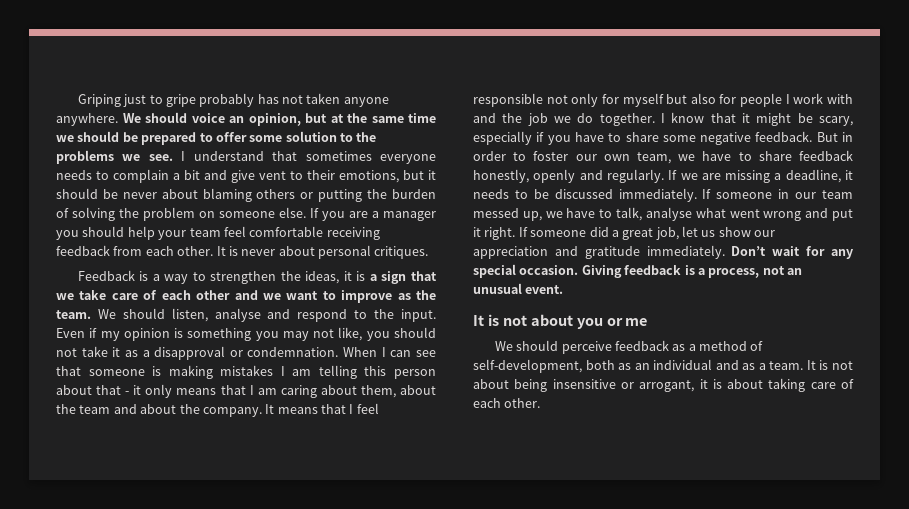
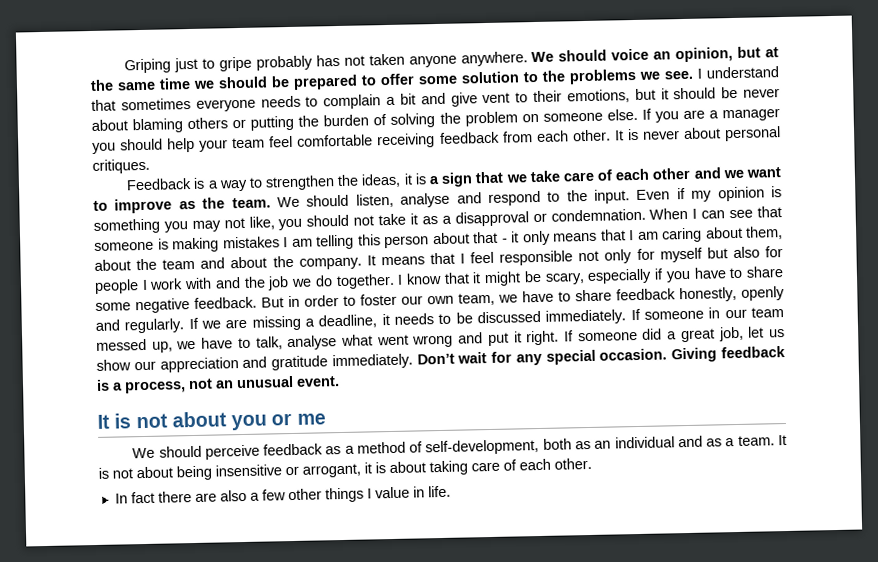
+ In fact there are also a few other things I value in life.

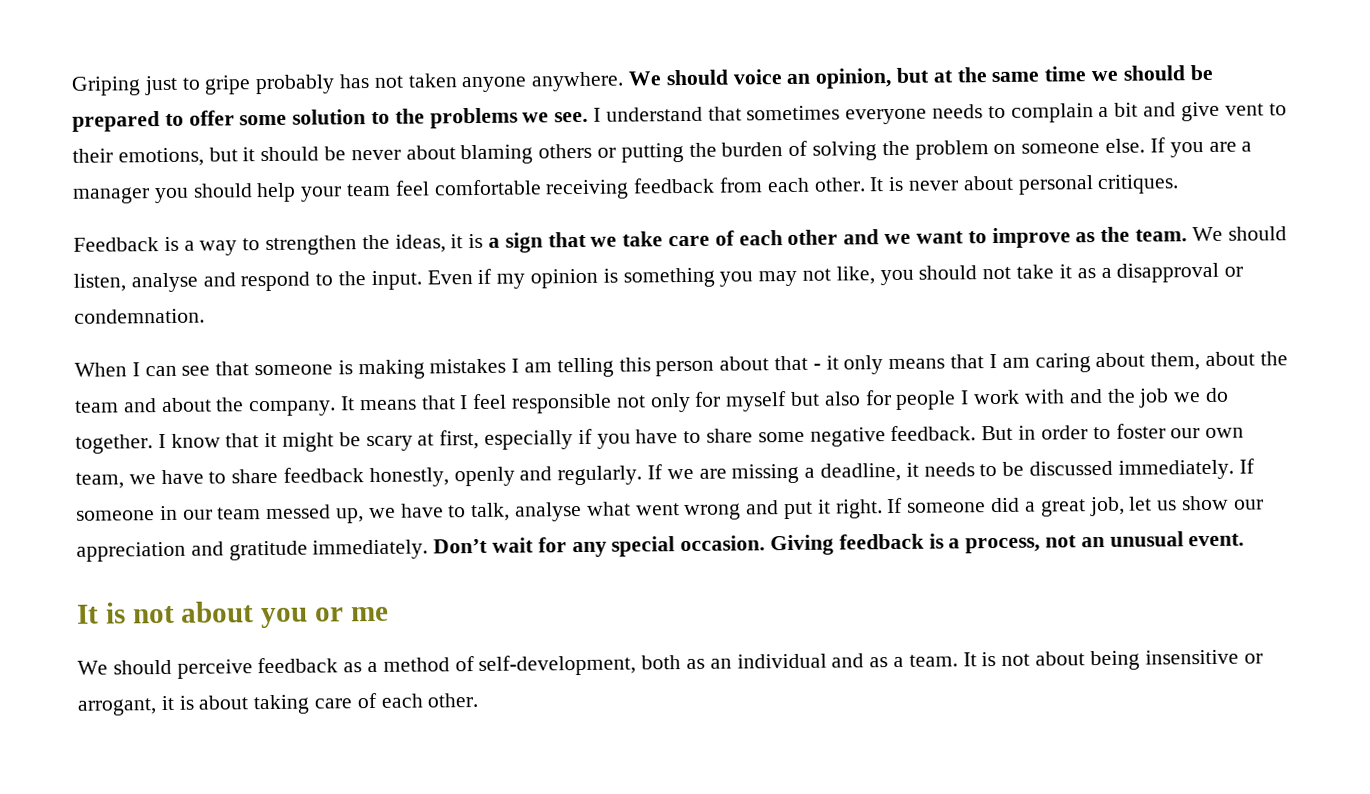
- Even if my opinion is something you may not like, you should not take it as a disapproval or condemnation. When I can see that someone is making mistakes I am telling this person about that - it only means that I am caring about them, about the team and about the company.
+ Even if my opinion is something you may not like, you should not take it as a disapproval or condemnation.
+ When I can see that someone is making mistakes I am telling this person about that - it only means that I am caring about them, about the team and about the company.
- I know that it might be scary, especially if you have to share some negative feedback.
+ I know that it might be scary at first, especially if you have to share some negative feedback.
- In fact there are also a few other things I value in life.

